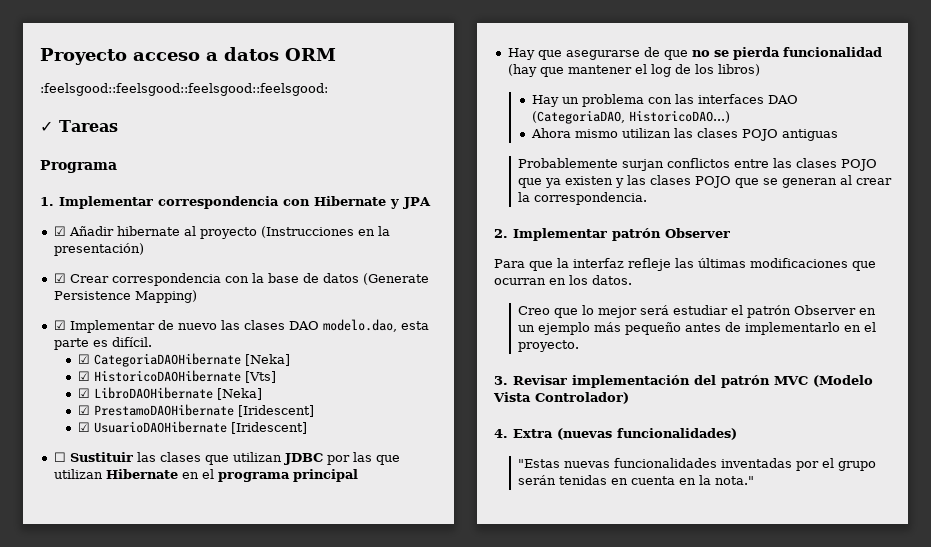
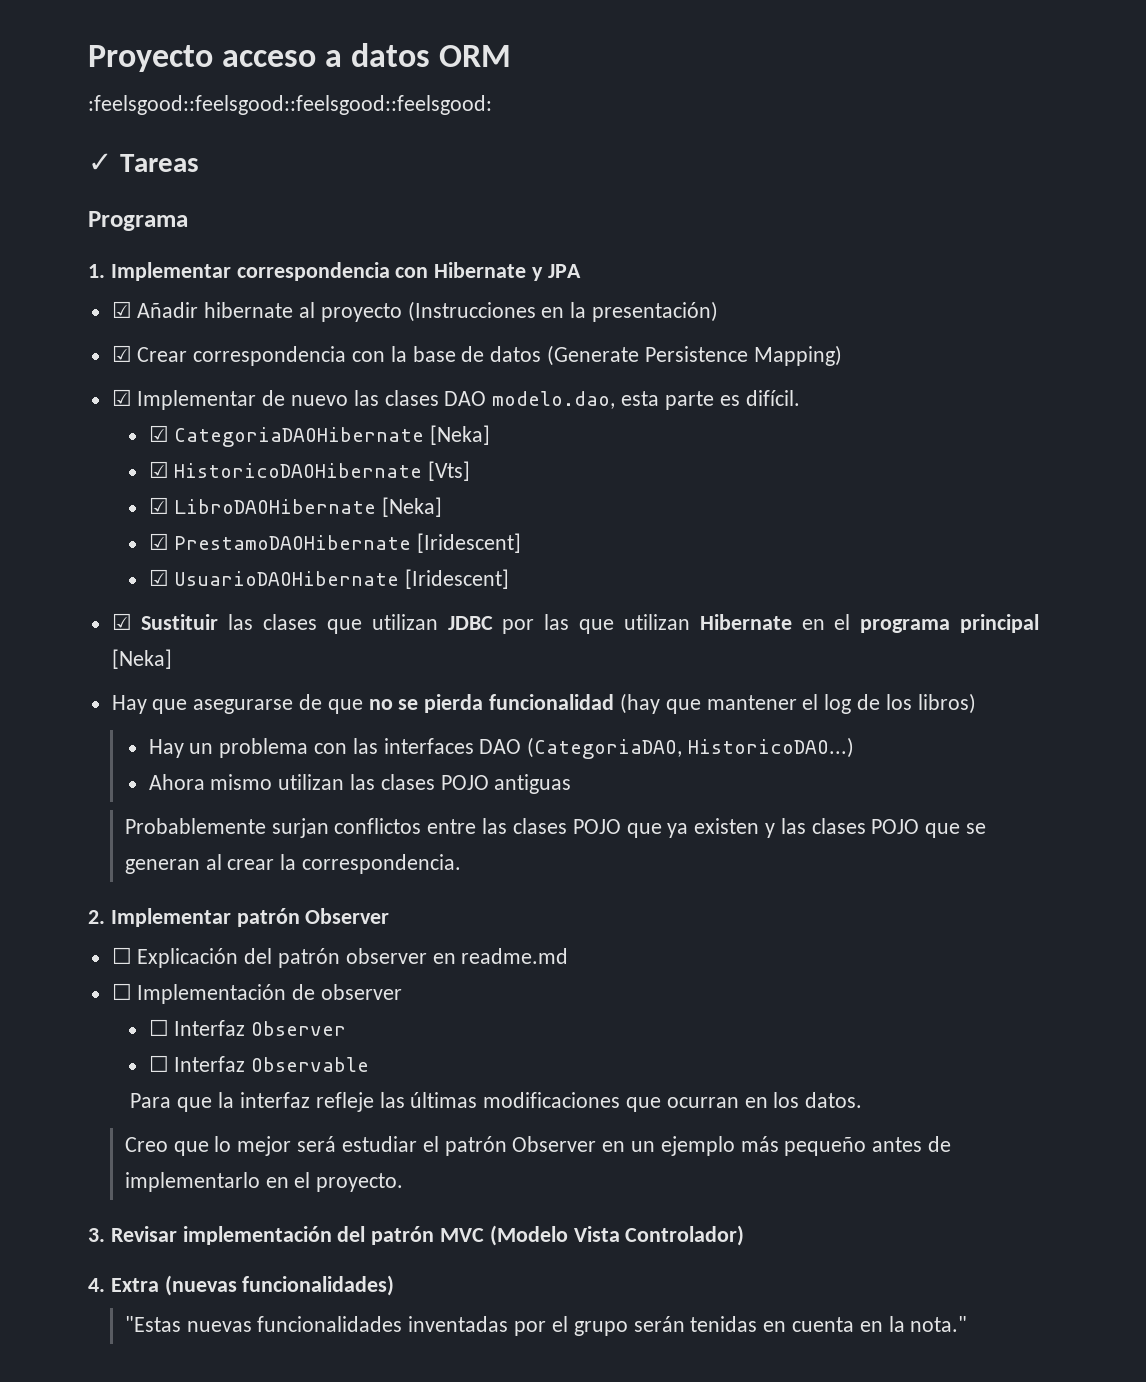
- ☐ Sustituir las clases que utilizan JDBC por las que utilizan Hibernate en el programa principal
+ ☑ Sustituir las clases que utilizan JDBC por las que utilizan Hibernate en el programa principal [Neka]
+ ☐ Explicación del patrón observer en readme.md
+ ☐ Implementación de observer
+ ☐ Interfaz Observer
+ ☐ Interfaz Observable

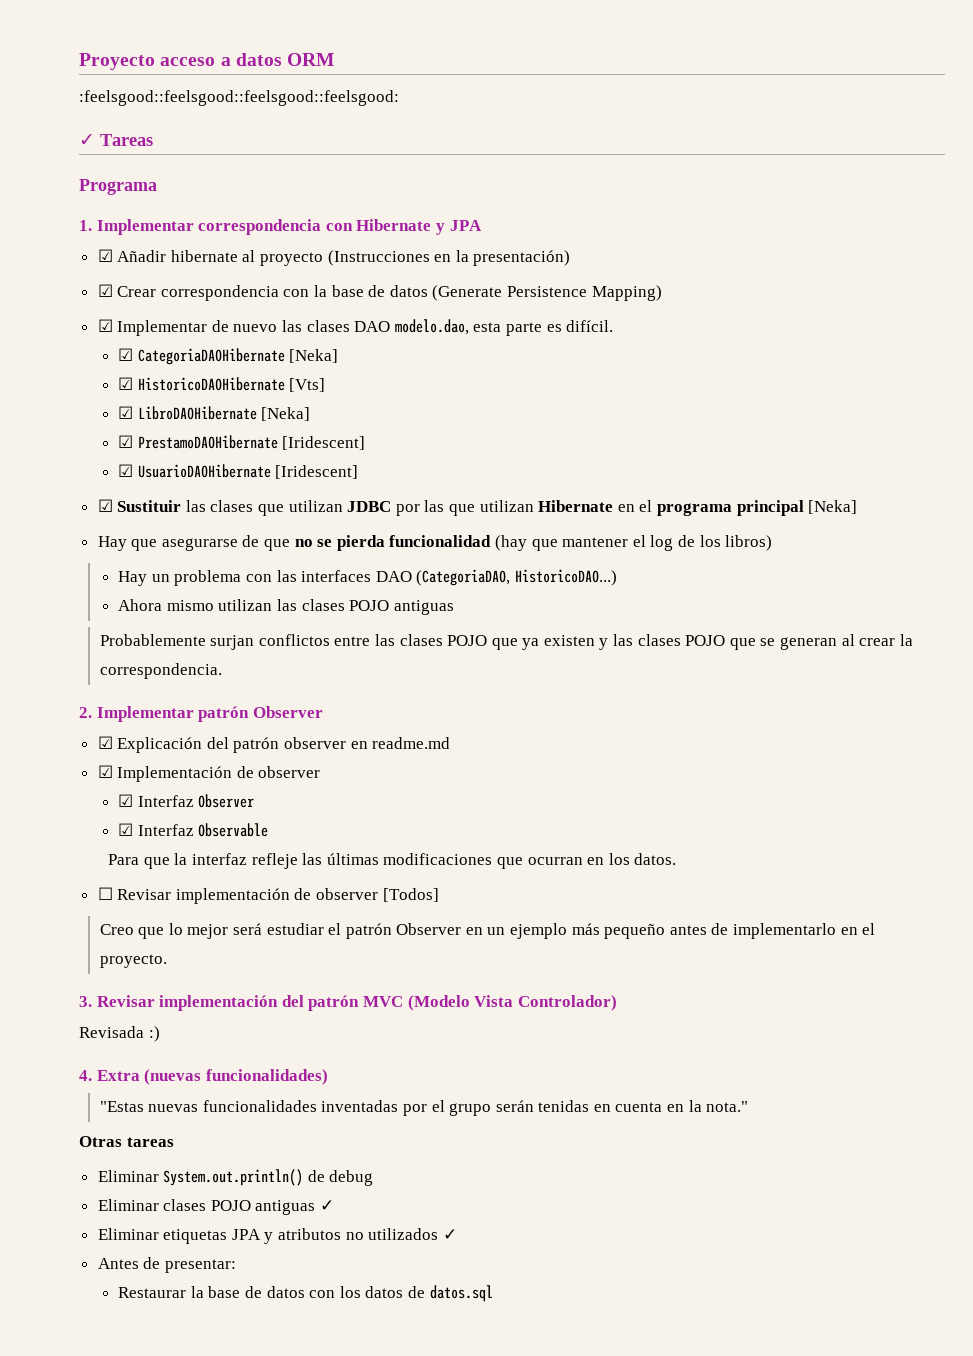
- ☐ Explicación del patrón observer en readme.md
+ ☑ Explicación del patrón observer en readme.md
- ☐ Implementación de observer
+ ☑ Implementación de observer
- ☐ Interfaz Observer
+ ☑ Interfaz Observer
- ☐ Interfaz Observable
+ ☑ Interfaz Observable
+ ☐ Revisar implementación de observer [Todos]
+ Revisada :)
+ Otras tareas
+ Eliminar System.out.println() de debug
+ Eliminar clases POJO antiguas ✓
+ Eliminar etiquetas JPA y atributos no utilizados ✓
+ Antes de presentar:
+ Restaurar la base de datos con los datos de datos.sql

